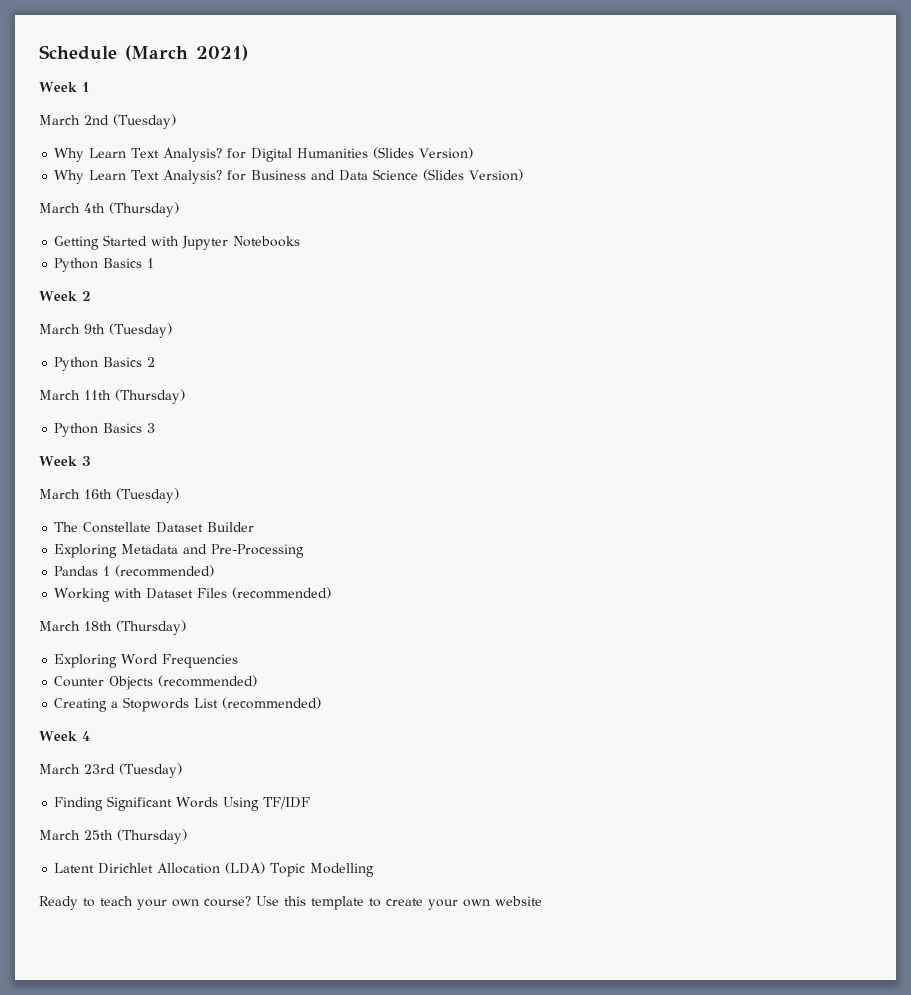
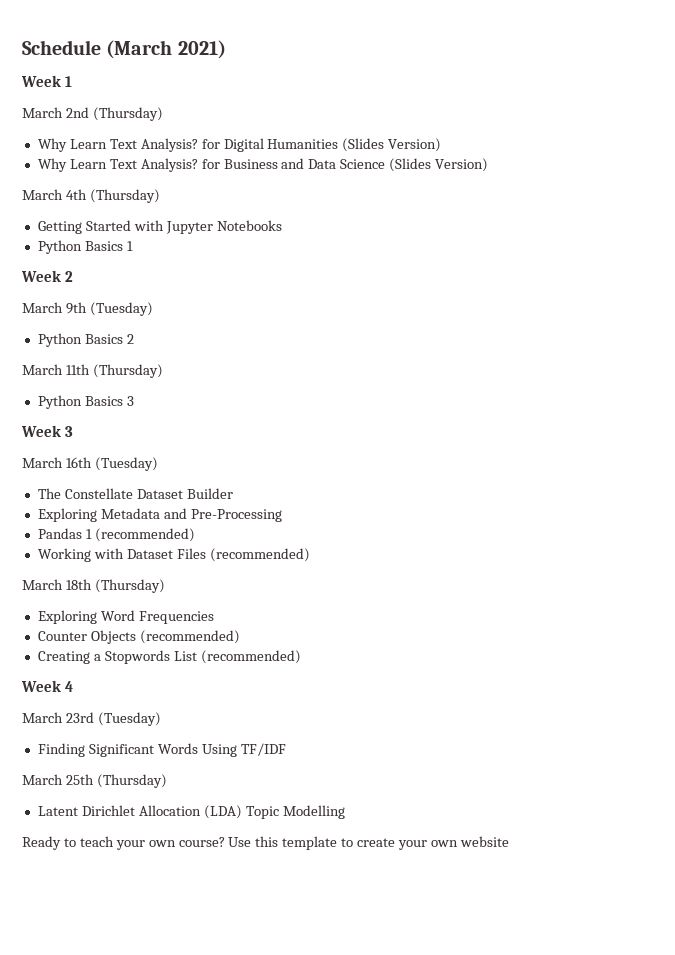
- March 2nd (Tuesday)
+ March 2nd (Thursday)

